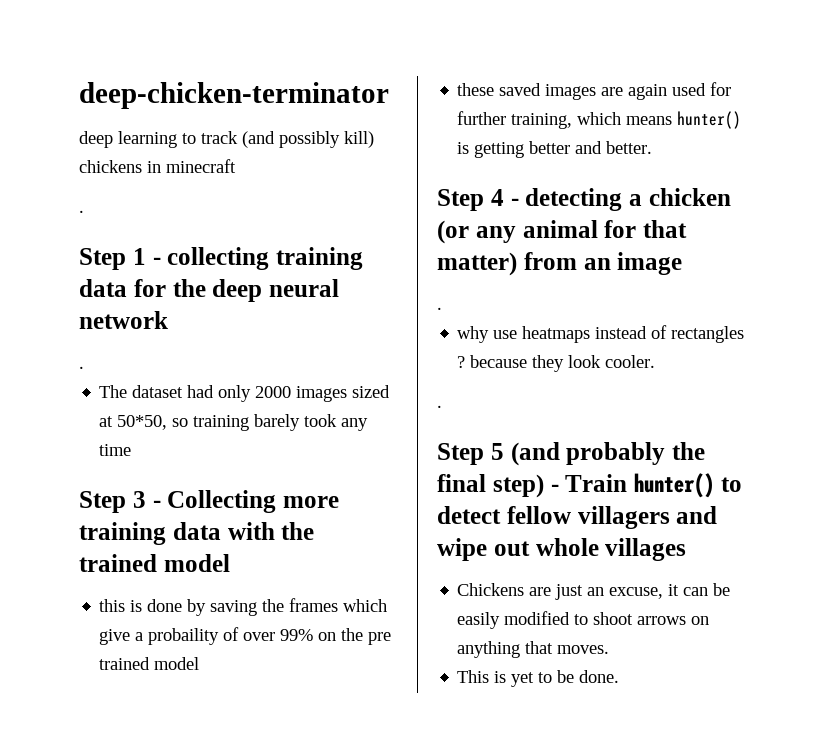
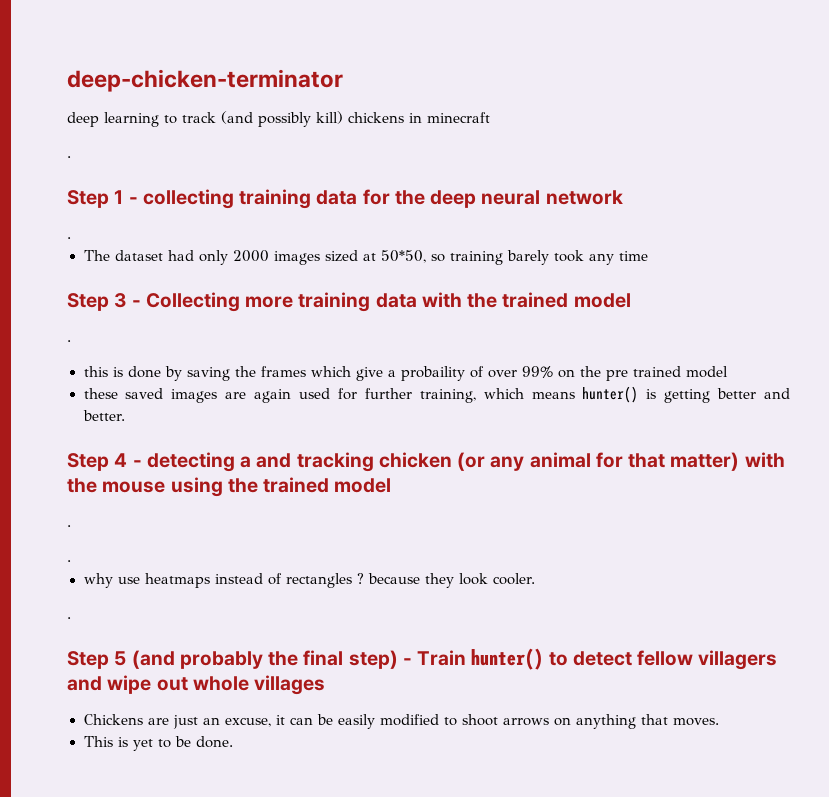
  Step 3 - Collecting more training data with the trained model
+ .
- Step 4 - detecting a chicken (or any animal for that matter) from an image
+ Step 4 - detecting a and tracking chicken (or any animal for that matter) with the mouse using the trained model
+ .

